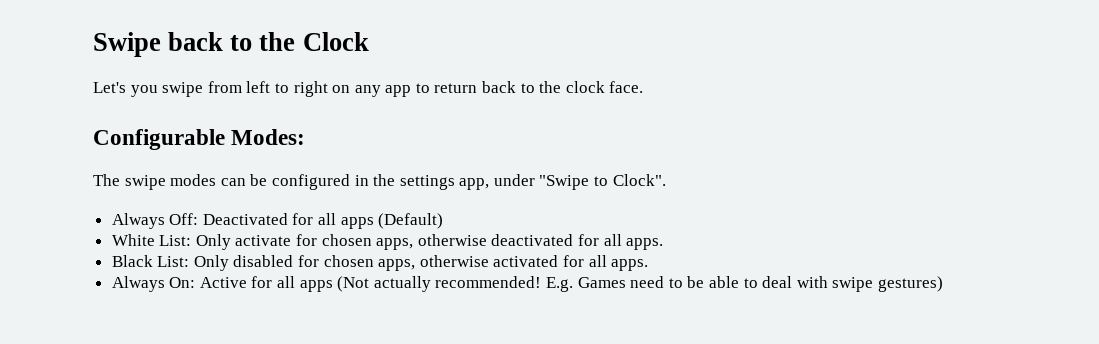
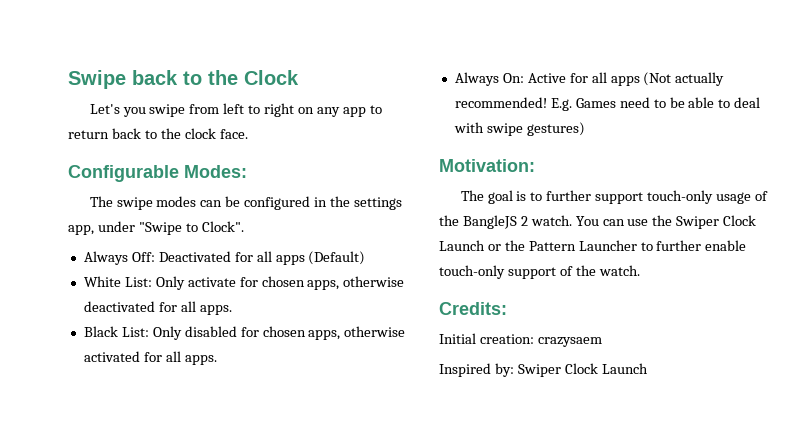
+ Motivation:
+ The goal is to further support touch-only usage of the BangleJS 2 watch. You can use the Swiper Clock Launch or the Pattern Launcher to further enable touch-only support of the watch.
+ Credits:
+ Initial creation: crazysaem
+ Inspired by: Swiper Clock Launch

